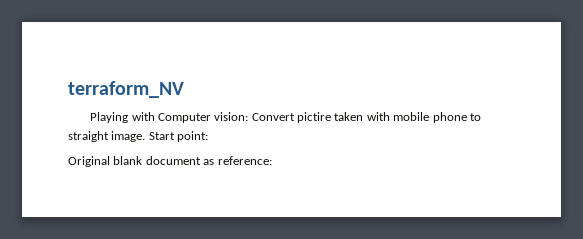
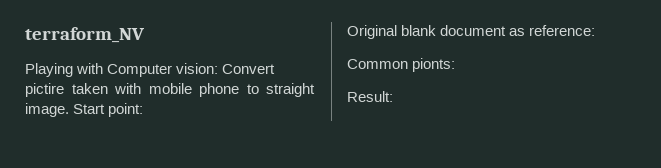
+ Common pionts:
+ Result:

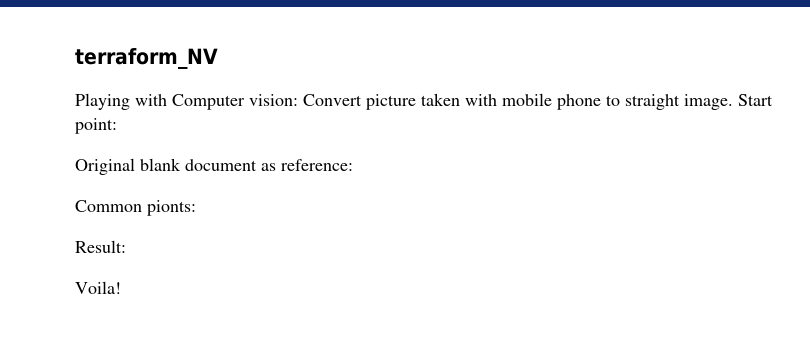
- Playing with Computer vision: Convert pictire taken with mobile phone to straight image.
+ Playing with Computer vision: Convert picture taken with mobile phone to straight image.
+ Voila!

